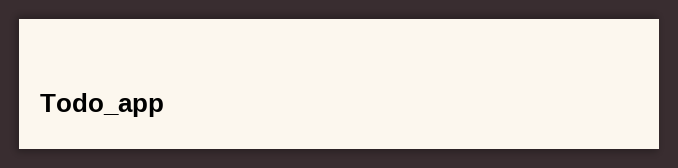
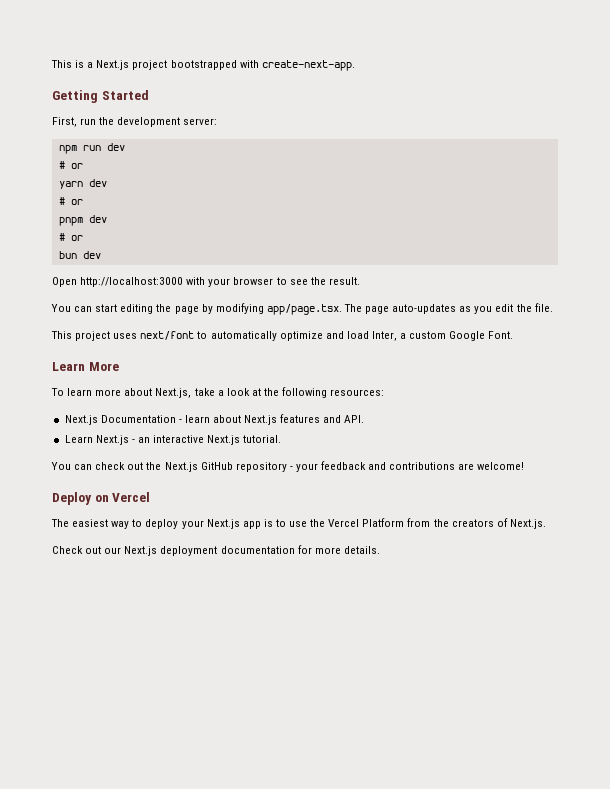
- Todo_app
+ This is a Next.js project bootstrapped with create-next-app.
+ Getting Started
+ First, run the development server:
+ npm run dev
+ # or
+ yarn dev
+ # or
+ pnpm dev
+ # or
+ bun dev
+ Open http://localhost:3000 with your browser to see the result.
+ You can start editing the page by modifying app/page.tsx. The page auto-updates as you edit the file.
+ This project uses next/font to automatically optimize and load Inter, a custom Google Font.
+ Learn More
+ To learn more about Next.js, take a look at the following resources:
+ Next.js Documentation - learn about Next.js features and API.
+ Learn Next.js - an interactive Next.js tutorial.
+ You can check out the Next.js GitHub repository - your feedback and contributions are welcome!
+ Deploy on Vercel
+ The easiest way to deploy your Next.js app is to use the Vercel Platform from the creators of Next.js.
+ Check out our Next.js deployment documentation for more details.

